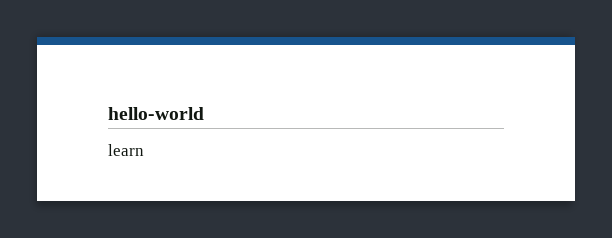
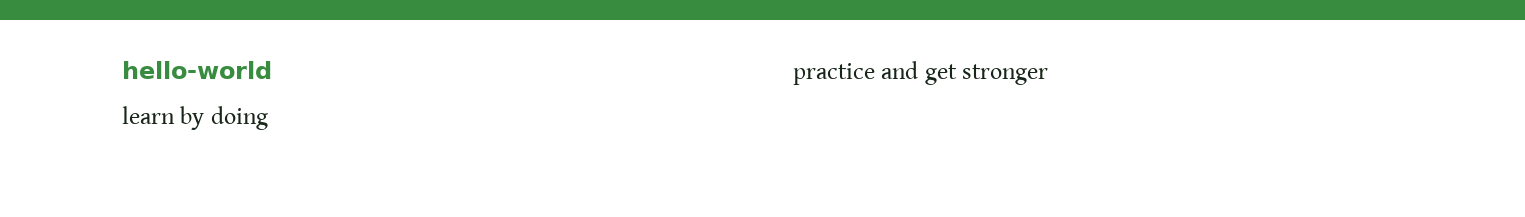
- learn
+ learn by doing
+ practice and get stronger

